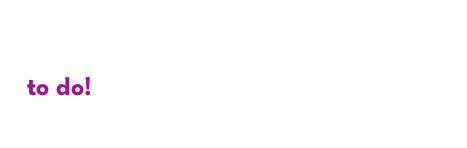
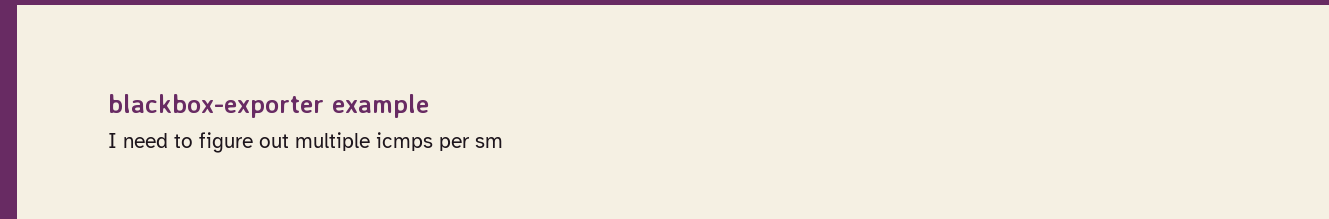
- to do!
+ blackbox-exporter example
+ I need to figure out multiple icmps per sm

